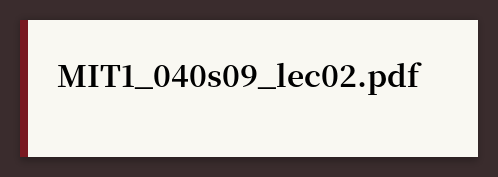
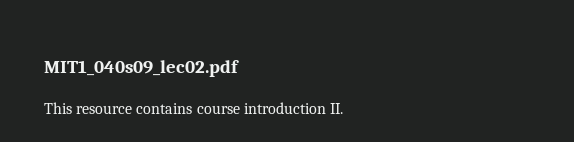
+ This resource contains course introduction II.

